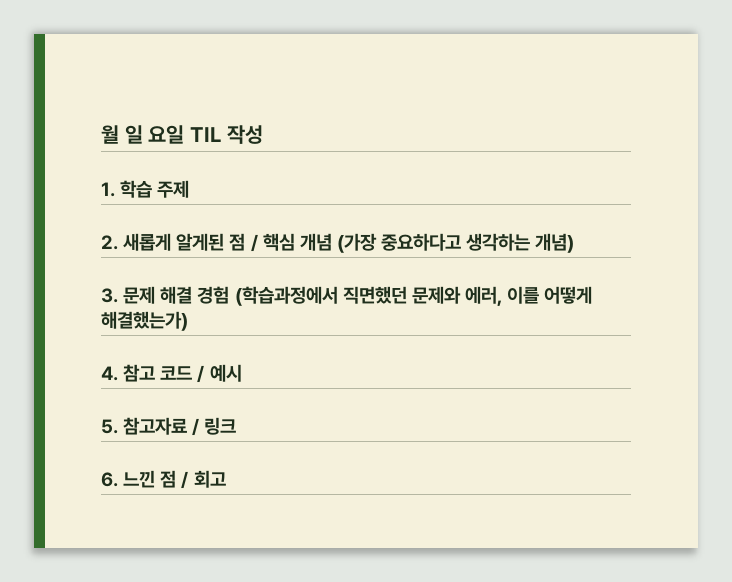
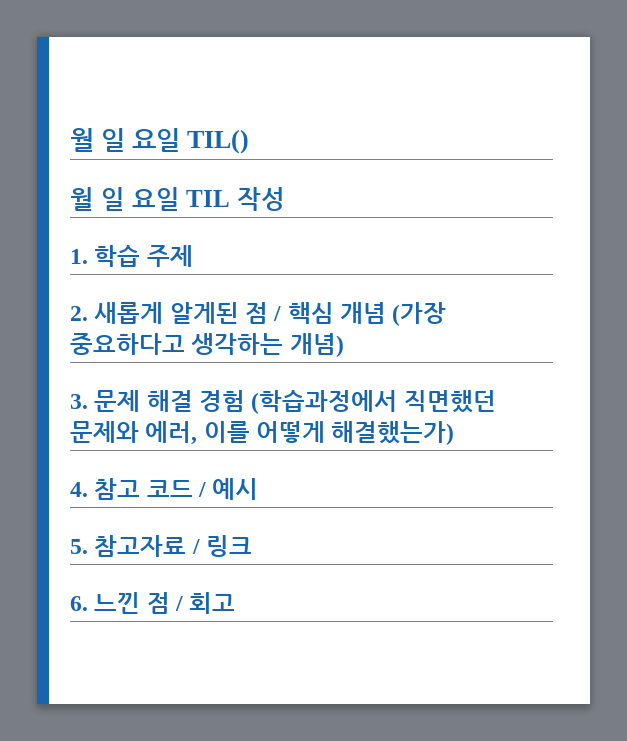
+ 월 일 요일 TIL()

